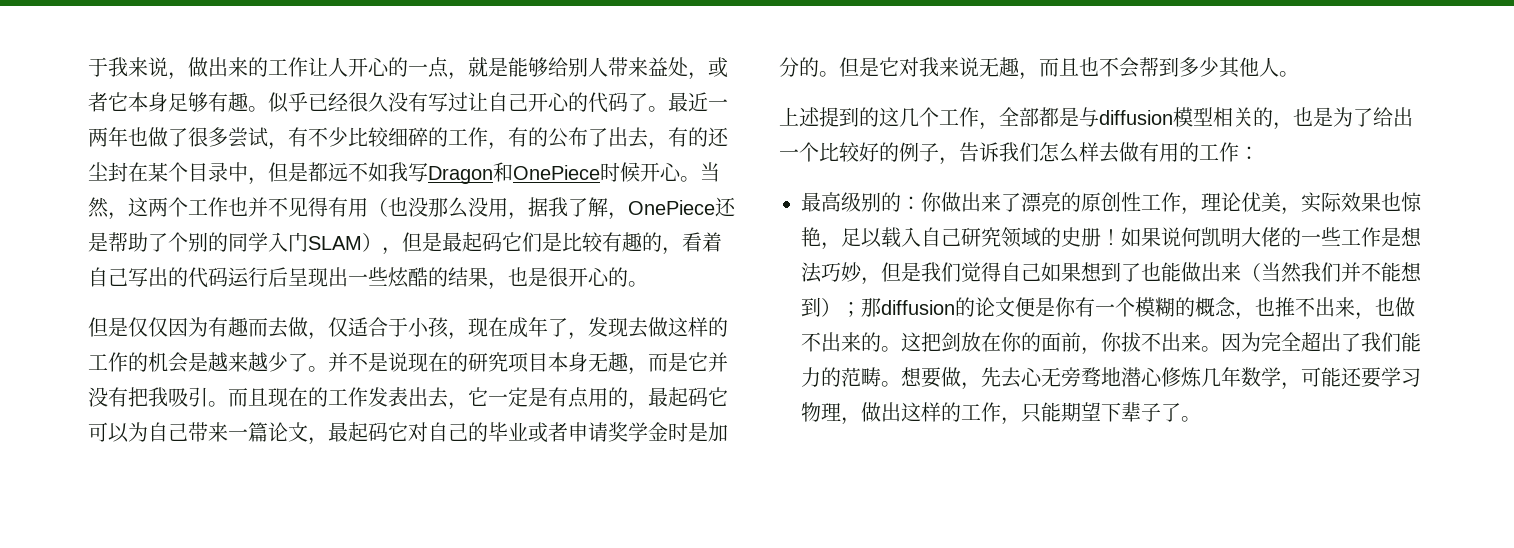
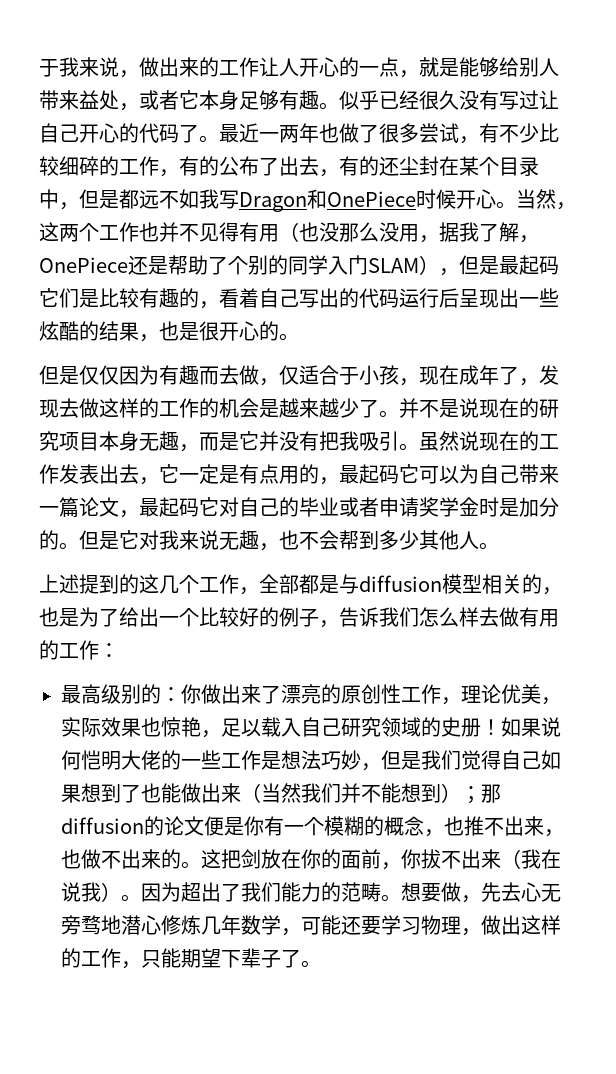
- 而且现在的工作发表出去，它一定是有点用的，最起码它可以为自己带来一篇论文，最起码它对自己的毕业或者申请奖学金时是加分的。
+ 虽然说现在的工作发表出去，它一定是有点用的，最起码它可以为自己带来一篇论文，最起码它对自己的毕业或者申请奖学金时是加分的。
- 但是它对我来说无趣，而且也不会帮到多少其他人。
+ 但是它对我来说无趣，也不会帮到多少其他人。
- 如果说何凯明大佬的一些工作是想法巧妙，但是我们觉得自己如果想到了也能做出来（当然我们并不能想到）；那diffusion的论文便是你有一个模糊的概念，也推不出来，也做不出来的。
+ 如果说何恺明大佬的一些工作是想法巧妙，但是我们觉得自己如果想到了也能做出来（当然我们并不能想到）；那diffusion的论文便是你有一个模糊的概念，也推不出来，也做不出来的。
- 这把剑放在你的面前，你拔不出来。因为完全超出了我们能力的范畴。
+ 这把剑放在你的面前，你拔不出来（我在说我）。因为超出了我们能力的范畴。

